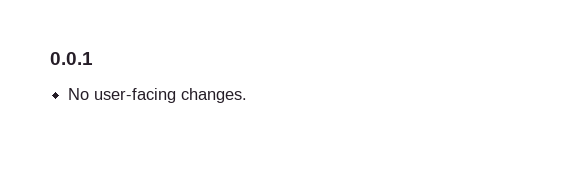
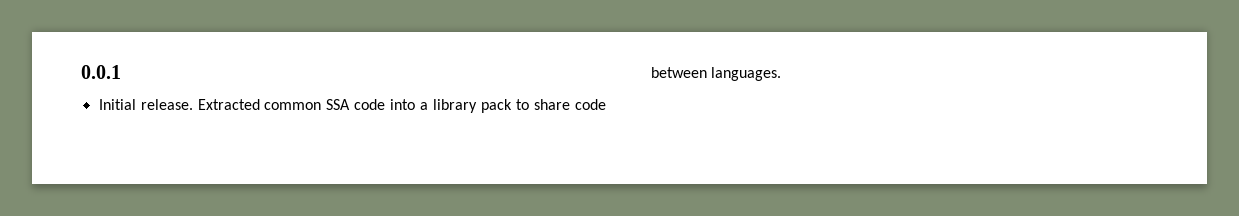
- No user-facing changes.
+ Initial release. Extracted common SSA code into a library pack to share code between languages.

